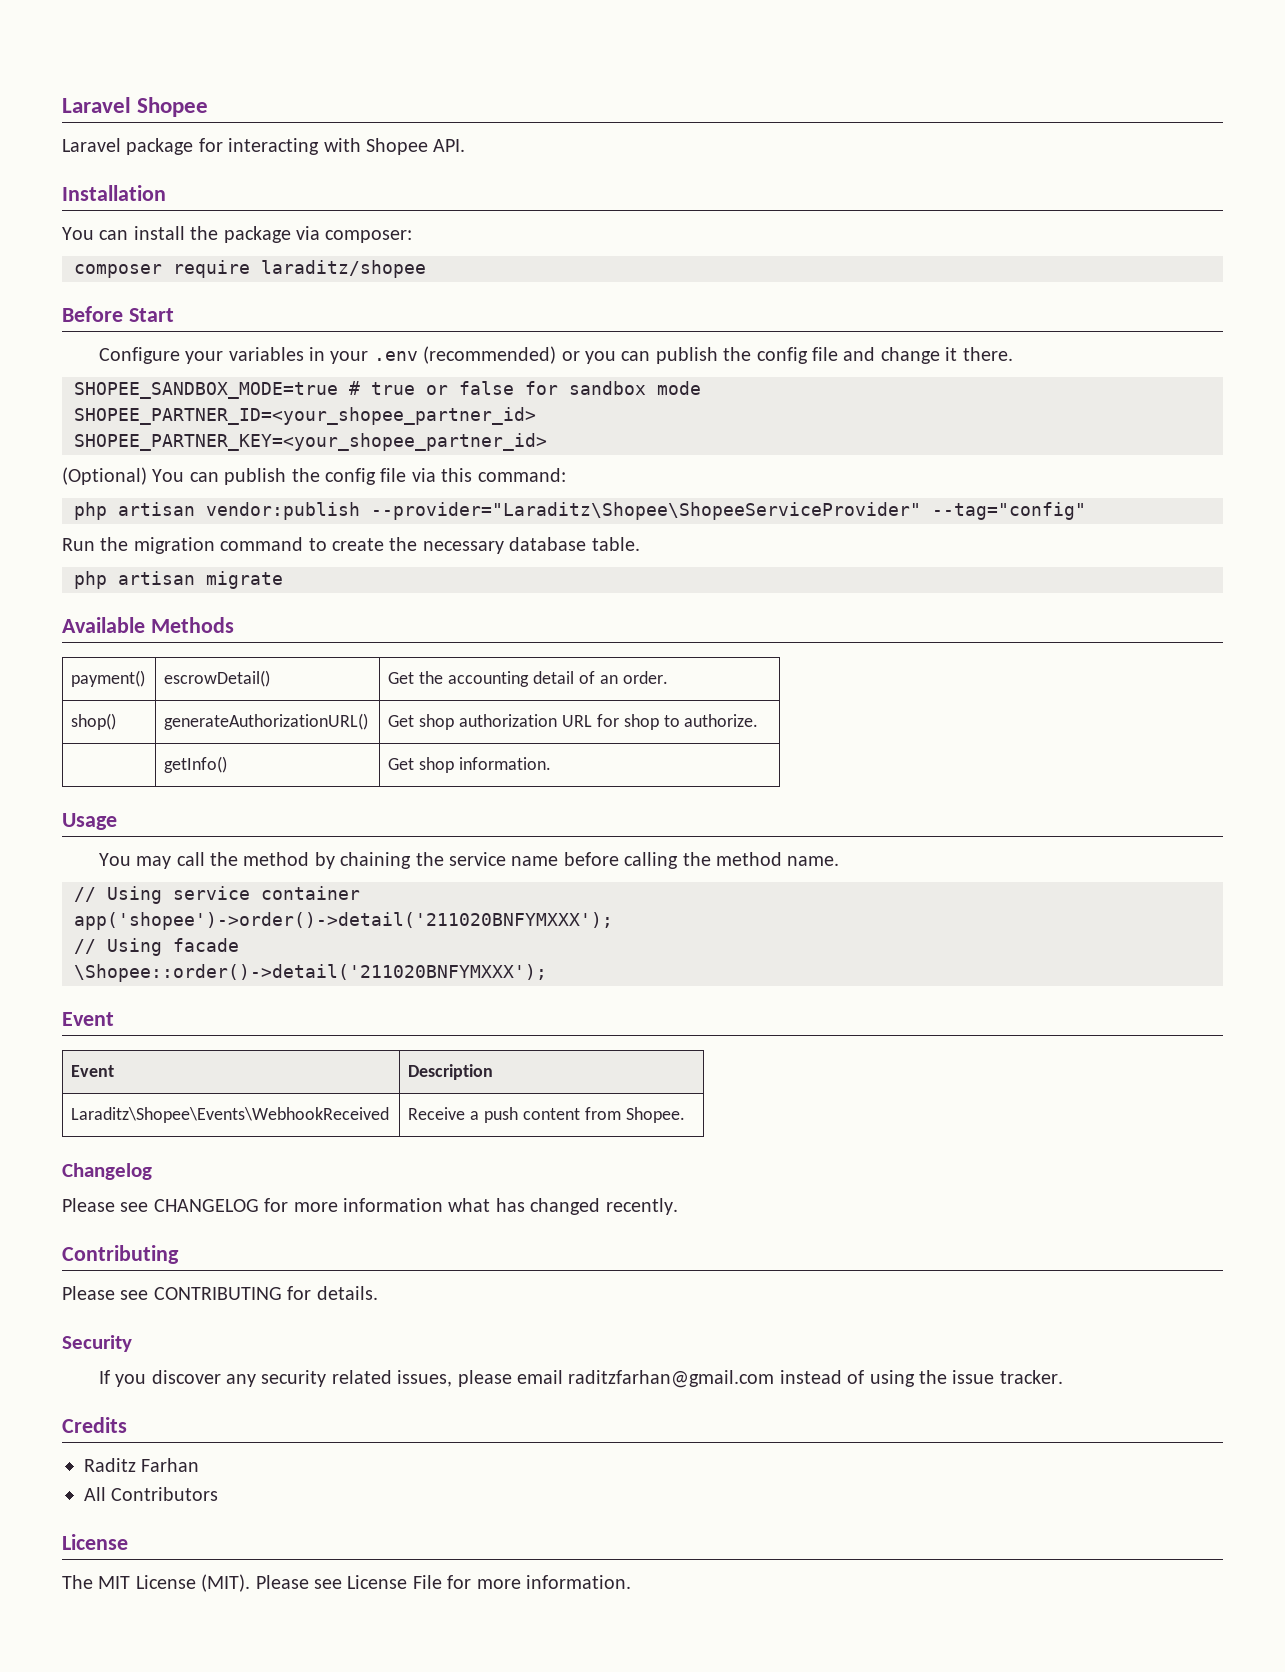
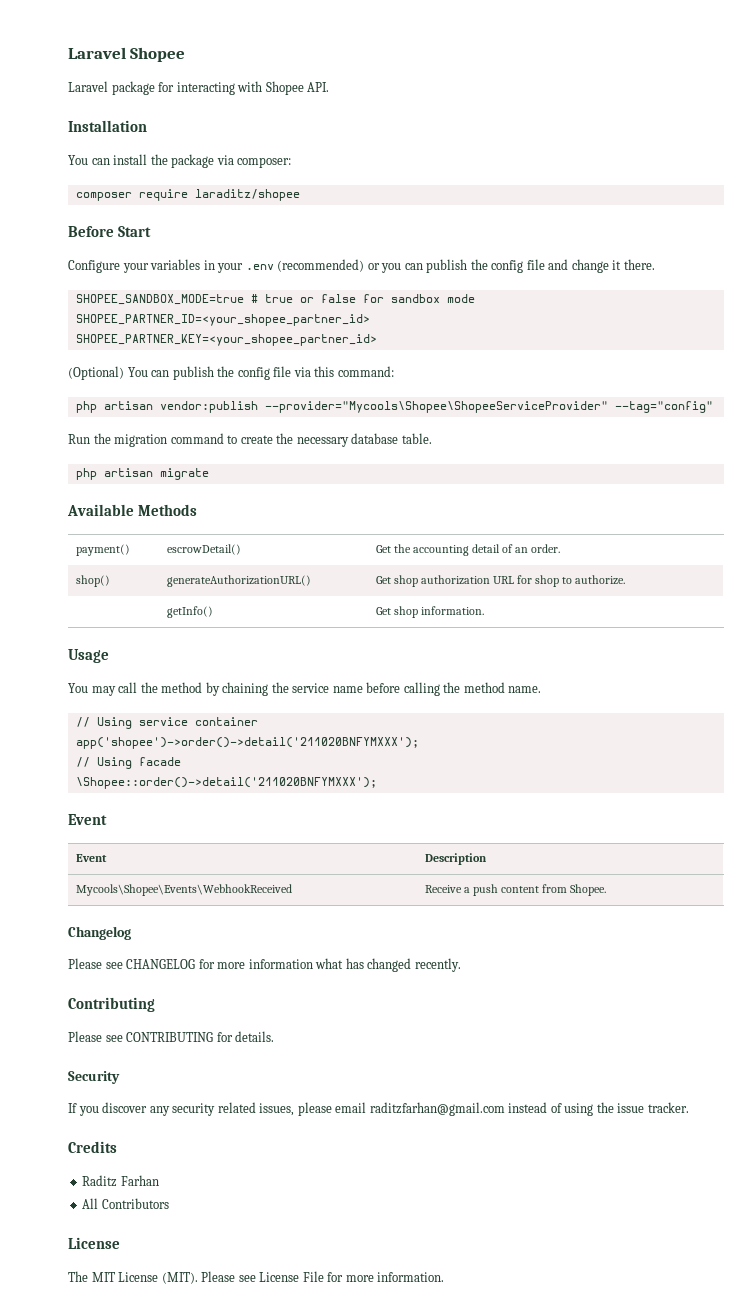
- php artisan vendor:publish --provider="Laraditz\Shopee\ShopeeServiceProvider" --tag="config"
+ php artisan vendor:publish --provider="Mycools\Shopee\ShopeeServiceProvider" --tag="config"
- Laraditz\Shopee\Events\WebhookReceived | Receive a push content from Shopee.
+ Mycools\Shopee\Events\WebhookReceived | Receive a push content from Shopee.

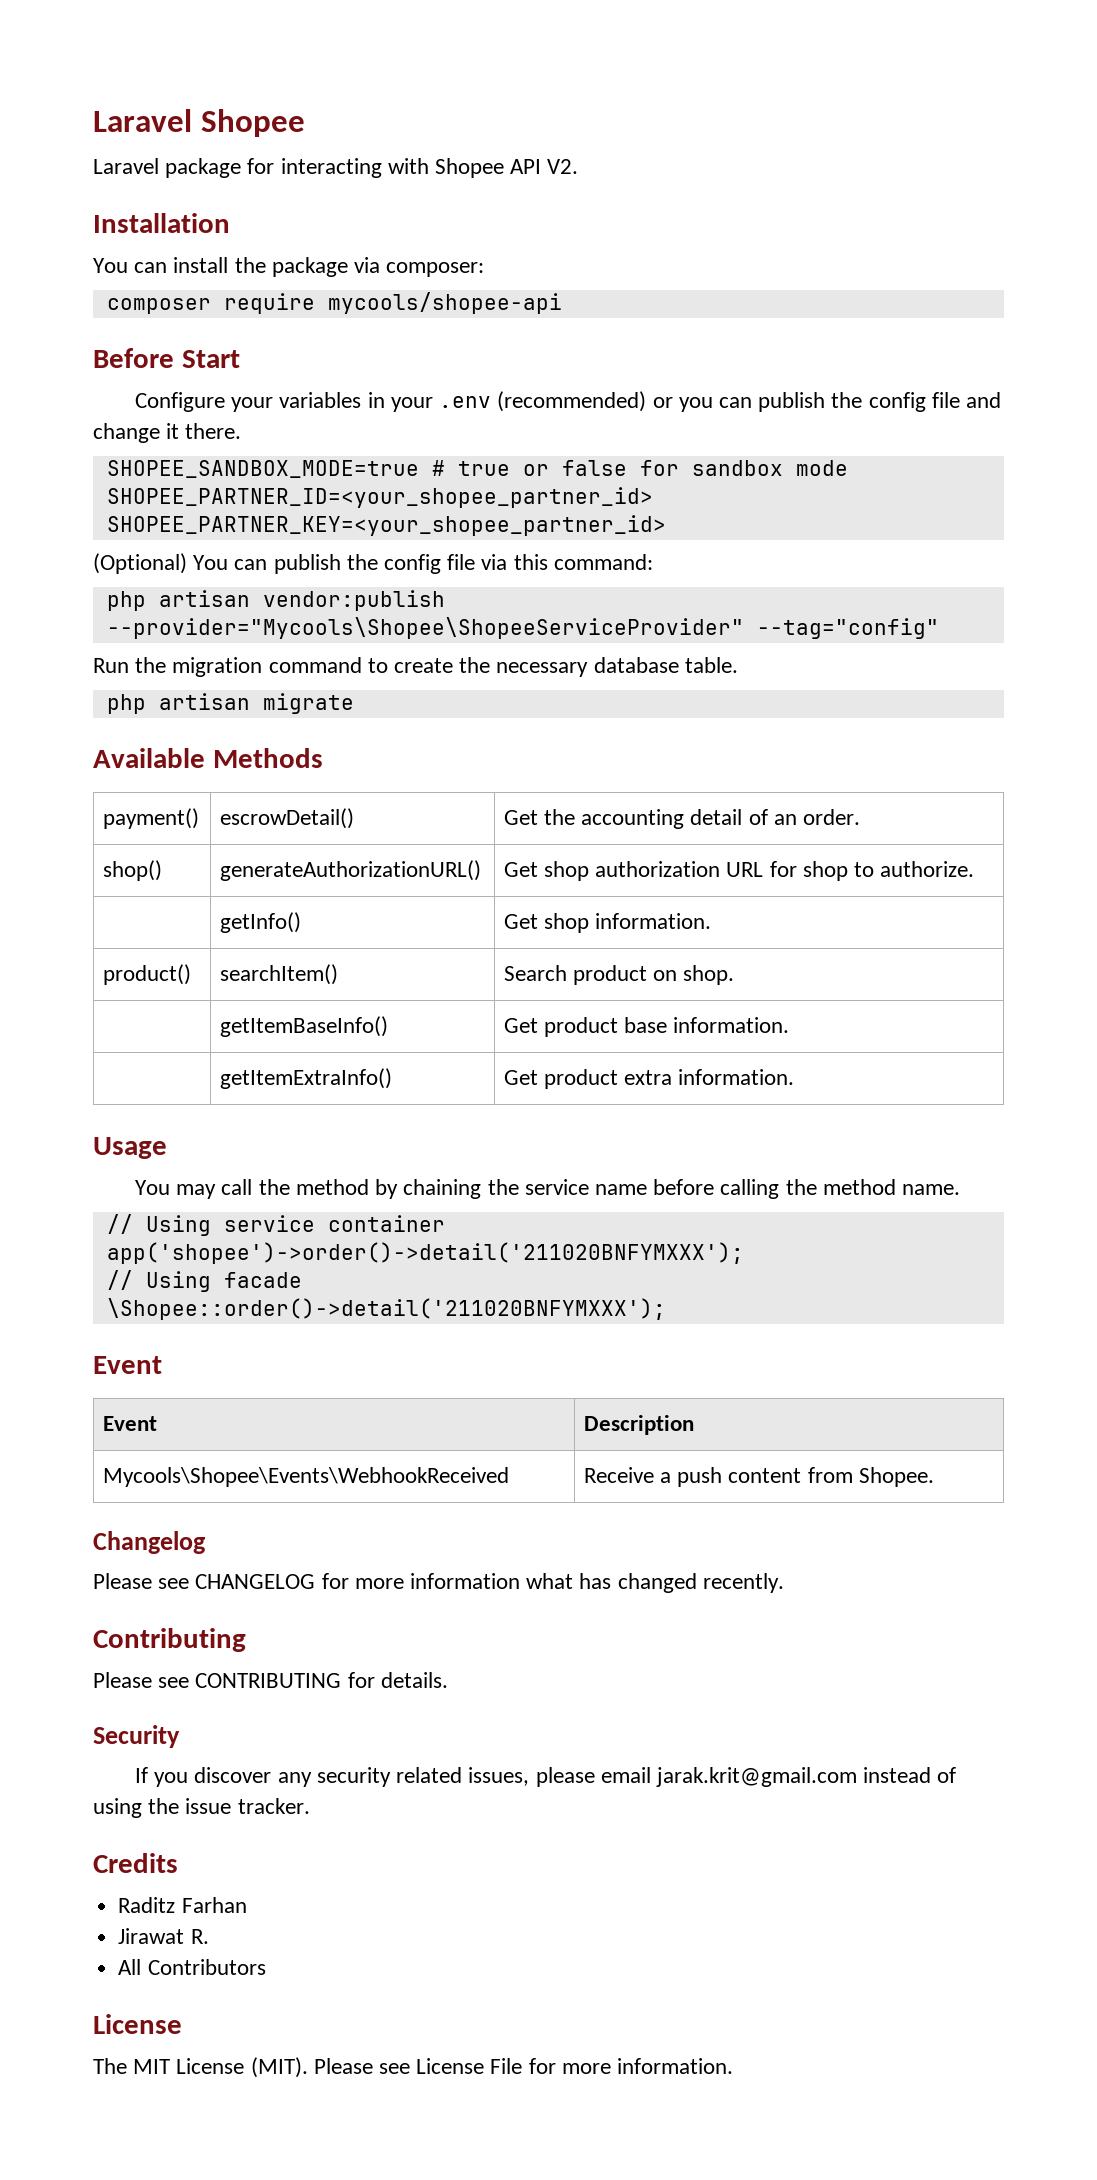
- Laravel package for interacting with Shopee API.
+ Laravel package for interacting with Shopee API V2.
- composer require laraditz/shopee
+ composer require mycools/shopee-api
+ product() | searchItem() | Search product on shop.
+ | getItemBaseInfo() | Get product base information.
+ | getItemExtraInfo() | Get product extra information.
- If you discover any security related issues, please email raditzfarhan@gmail.com instead of using the issue tracker.
+ If you discover any security related issues, please email jarak.krit@gmail.com instead of using the issue tracker.
+ Jirawat R.

